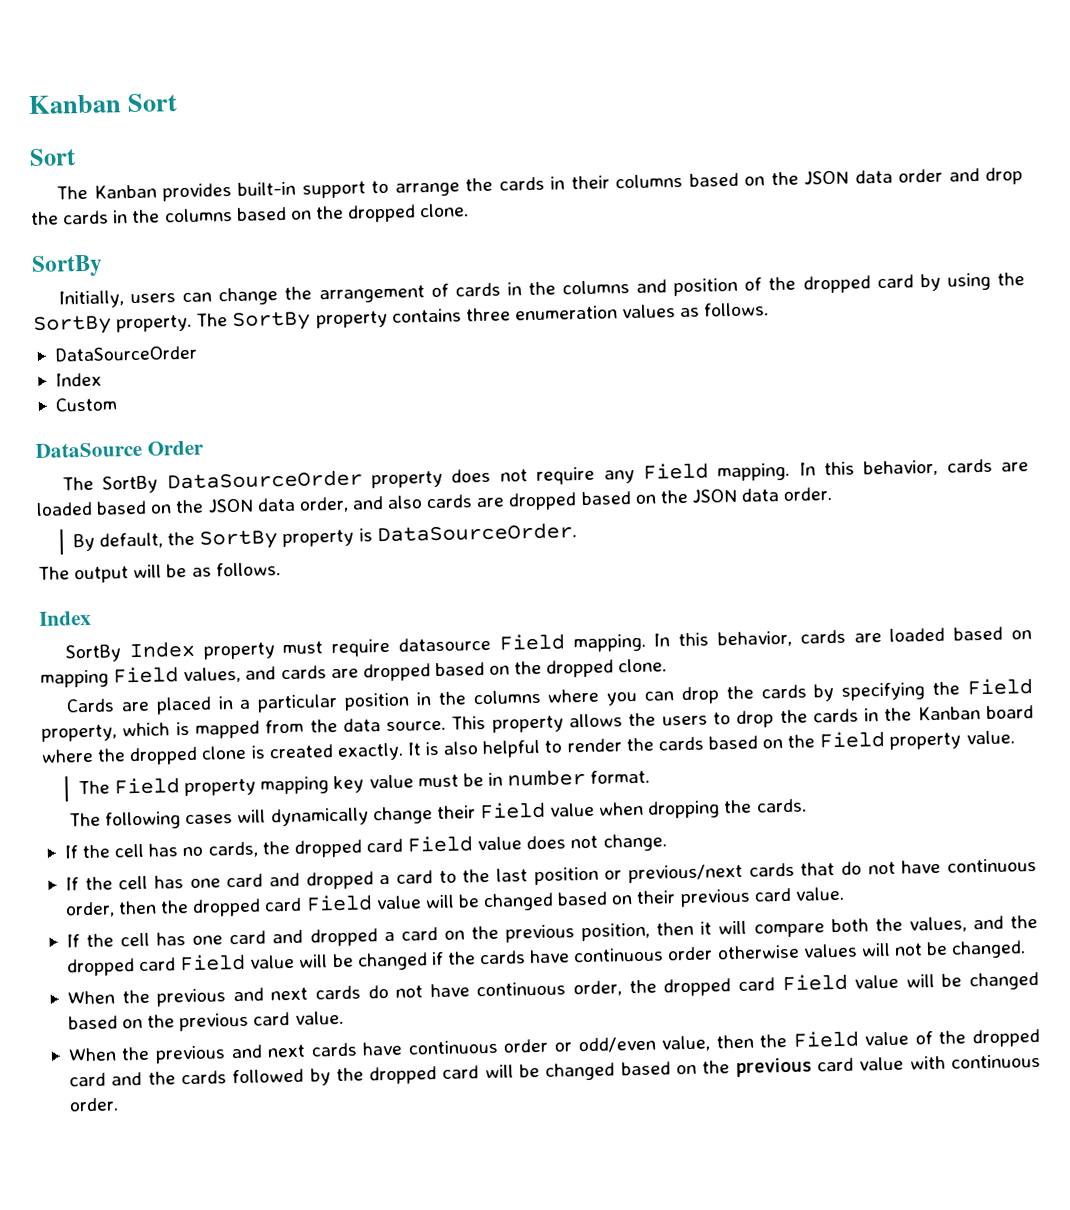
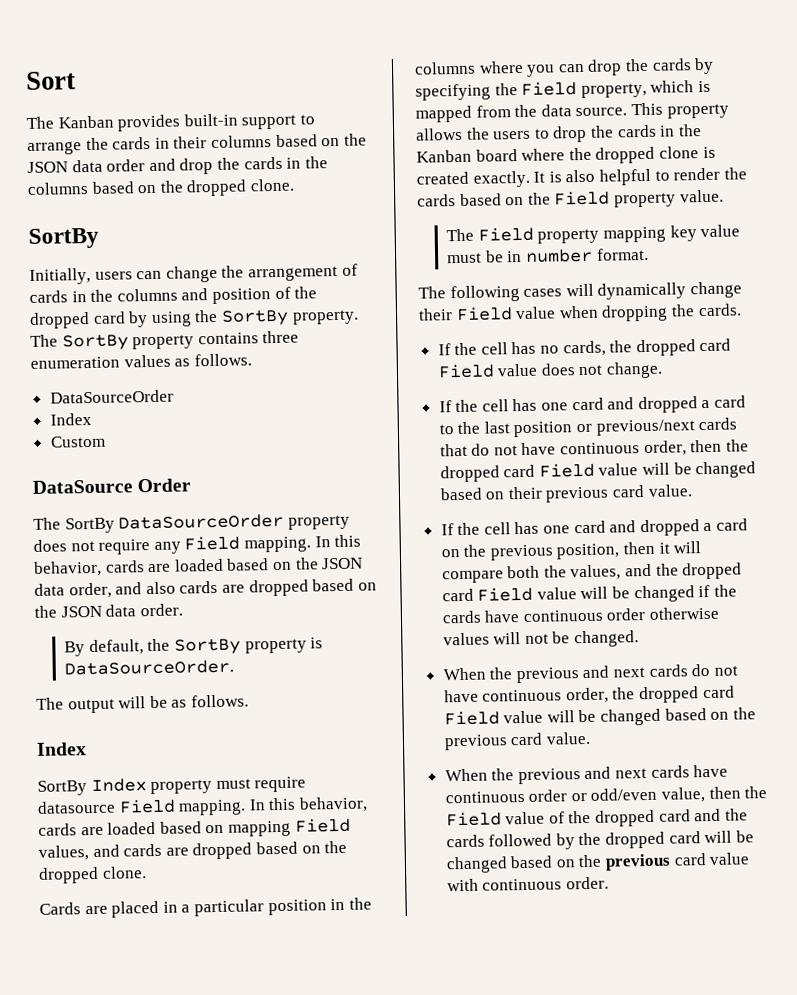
- Kanban Sort

